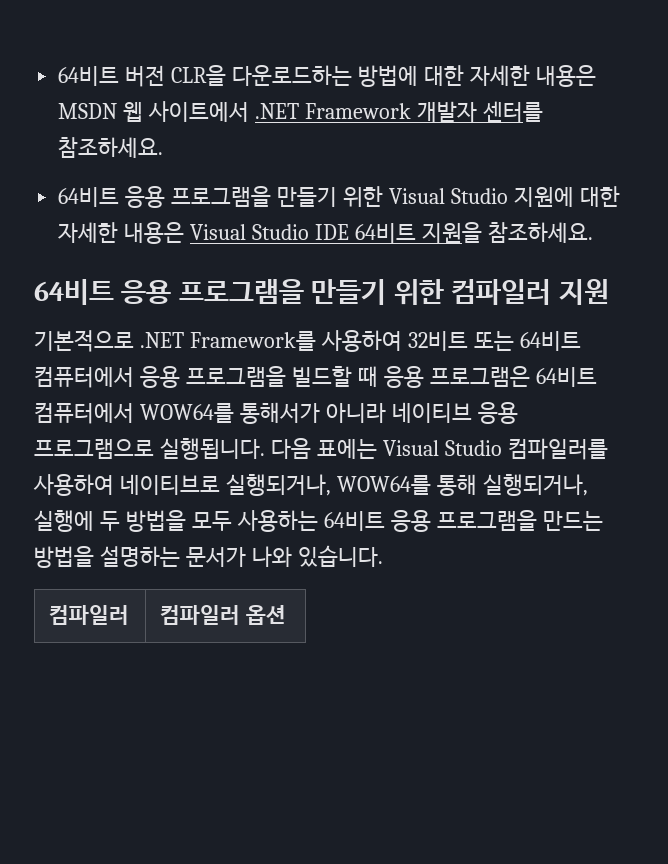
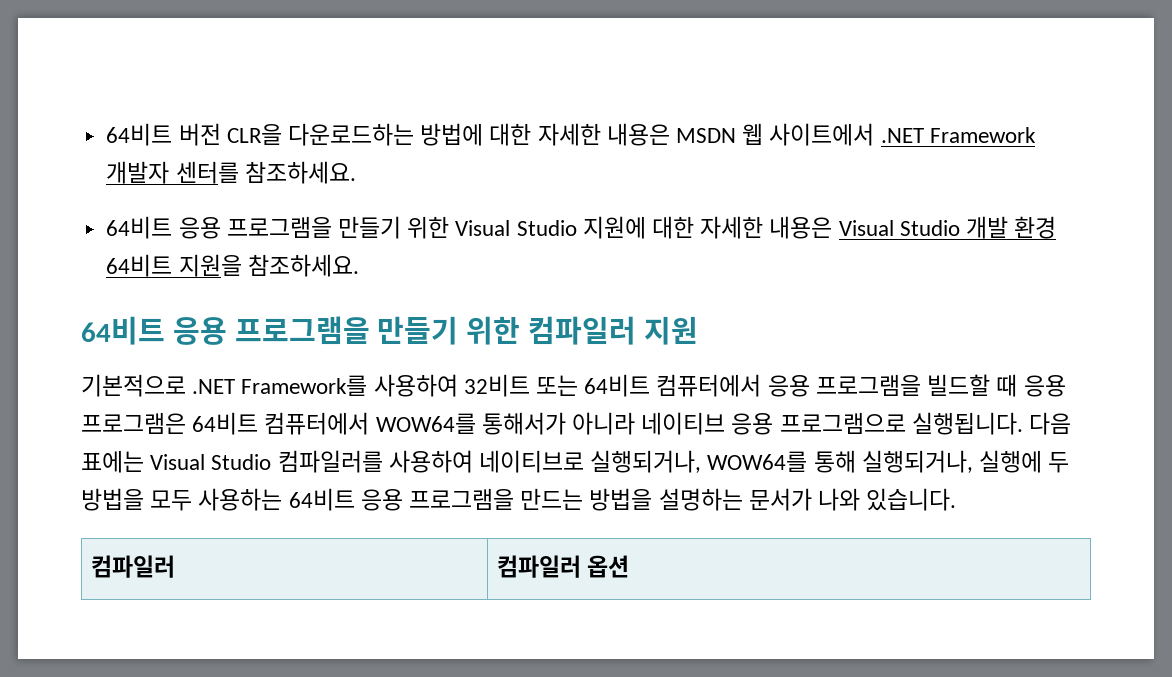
- 64비트 응용 프로그램을 만들기 위한 Visual Studio 지원에 대한 자세한 내용은 Visual Studio IDE 64비트 지원을 참조하세요.
+ 64비트 응용 프로그램을 만들기 위한 Visual Studio 지원에 대한 자세한 내용은 Visual Studio 개발 환경 64비트 지원을 참조하세요.

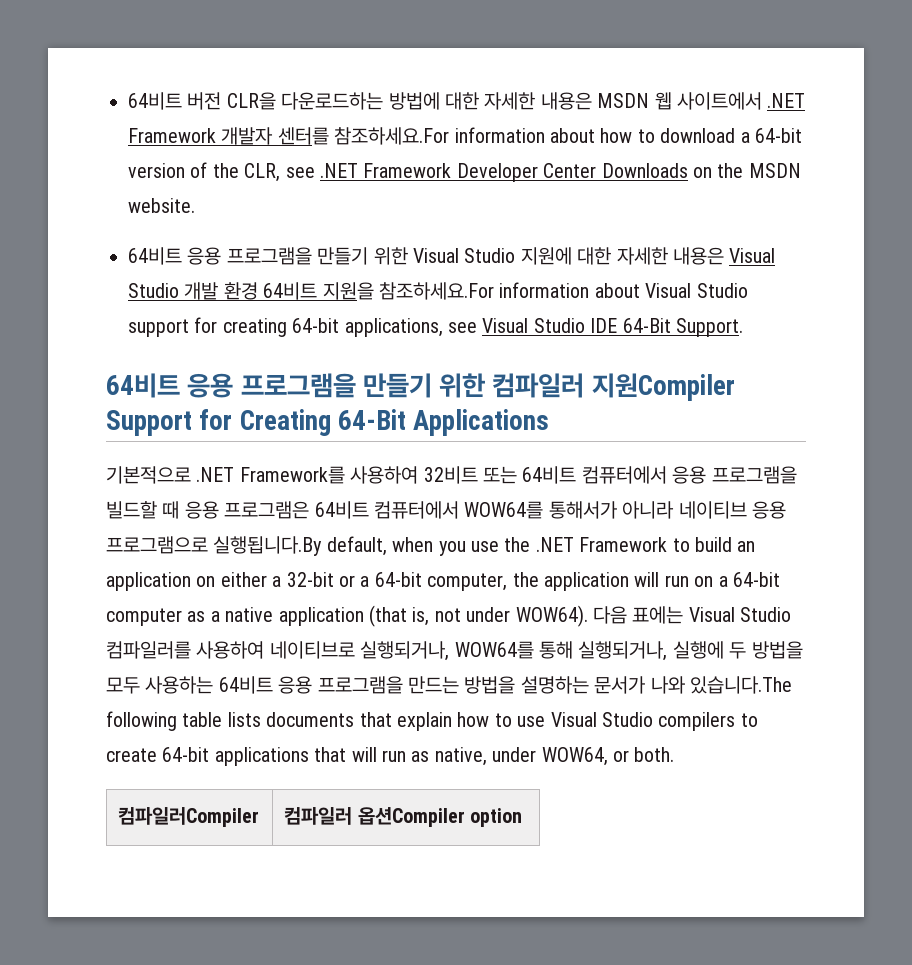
- 64비트 버전 CLR을 다운로드하는 방법에 대한 자세한 내용은 MSDN 웹 사이트에서 .NET Framework 개발자 센터를 참조하세요.
+ 64비트 버전 CLR을 다운로드하는 방법에 대한 자세한 내용은 MSDN 웹 사이트에서 .NET Framework 개발자 센터를 참조하세요.For information about how to download a 64-bit version of the CLR, see .NET Framework Developer Center Downloads on the MSDN website.
- 64비트 응용 프로그램을 만들기 위한 Visual Studio 지원에 대한 자세한 내용은 Visual Studio 개발 환경 64비트 지원을 참조하세요.
+ 64비트 응용 프로그램을 만들기 위한 Visual Studio 지원에 대한 자세한 내용은 Visual Studio 개발 환경 64비트 지원을 참조하세요.For information about Visual Studio support for creating 64-bit applications, see Visual Studio IDE 64-Bit Support.
- 64비트 응용 프로그램을 만들기 위한 컴파일러 지원
+ 64비트 응용 프로그램을 만들기 위한 컴파일러 지원Compiler Support for Creating 64-Bit Applications
- 기본적으로 .NET Framework를 사용하여 32비트 또는 64비트 컴퓨터에서 응용 프로그램을 빌드할 때 응용 프로그램은 64비트 컴퓨터에서 WOW64를 통해서가 아니라 네이티브 응용 프로그램으로 실행됩니다.
+ 기본적으로 .NET Framework를 사용하여 32비트 또는 64비트 컴퓨터에서 응용 프로그램을 빌드할 때 응용 프로그램은 64비트 컴퓨터에서 WOW64를 통해서가 아니라 네이티브 응용 프로그램으로 실행됩니다.By default, when you use the .NET Framework to build an application on either a 32-bit or a 64-bit computer, the application will run on a 64-bit computer as a native application (that is, not under WOW64).
- 다음 표에는 Visual Studio 컴파일러를 사용하여 네이티브로 실행되거나, WOW64를 통해 실행되거나, 실행에 두 방법을 모두 사용하는 64비트 응용 프로그램을 만드는 방법을 설명하는 문서가 나와 있습니다.
- 컴파일러 | 컴파일러 옵션
+ 다음 표에는 Visual Studio 컴파일러를 사용하여 네이티브로 실행되거나, WOW64를 통해 실행되거나, 실행에 두 방법을 모두 사용하는 64비트 응용 프로그램을 만드는 방법을 설명하는 문서가 나와 있습니다.The following table lists documents that explain how to use Visual Studio compilers to create 64-bit applications that will run as native, under WOW64, or both.
+ 컴파일러Compiler | 컴파일러 옵션Compiler option

